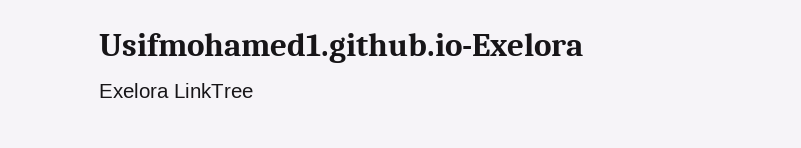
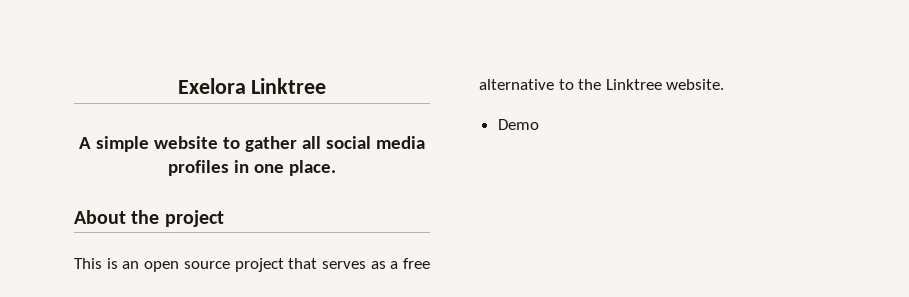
- Usifmohamed1.github.io-Exelora
- Exelora LinkTree
+ Exelora Linktree
+ A simple website to gather all social media profiles in one place.
+ About the project
+ This is an open source project that serves as a free alternative to the Linktree website.
+ Demo

